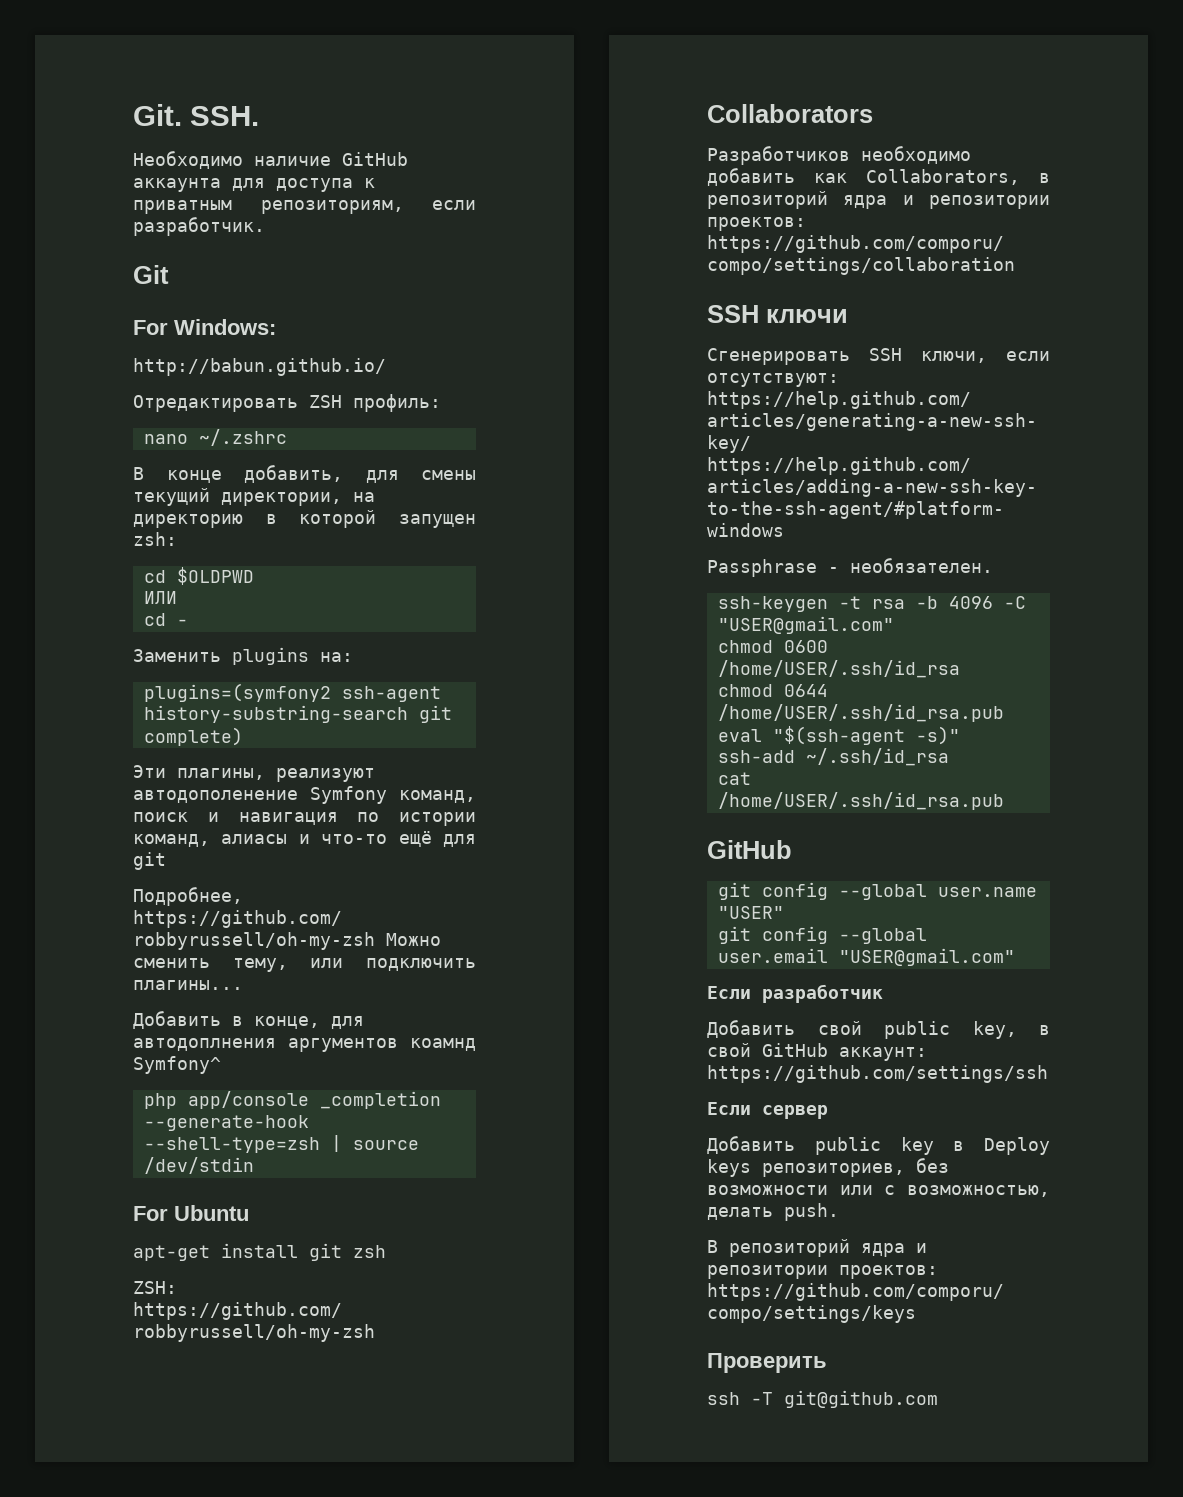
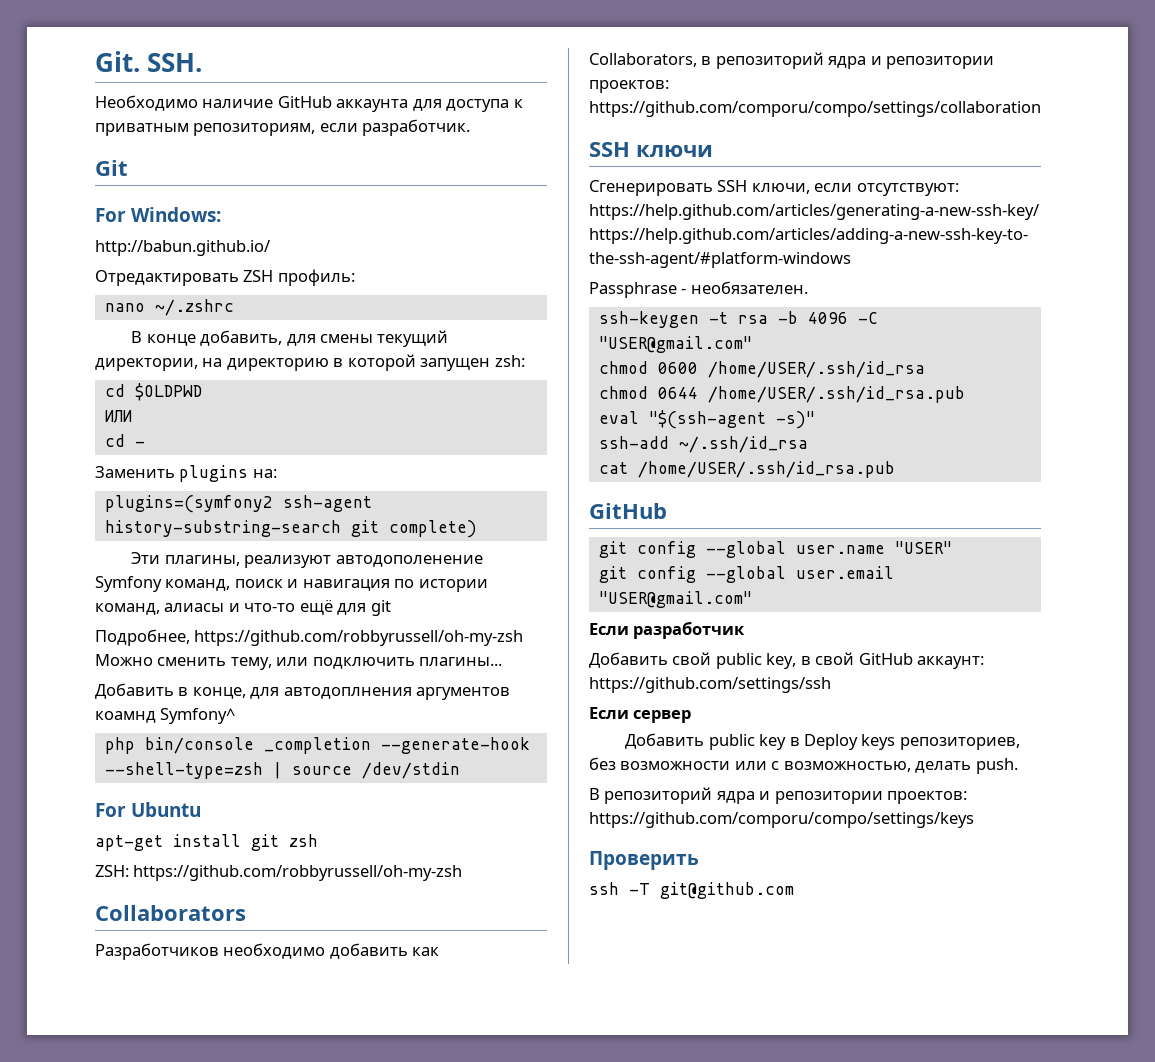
- php app/console _completion --generate-hook --shell-type=zsh | source /dev/stdin
+ php bin/console _completion --generate-hook --shell-type=zsh | source /dev/stdin

